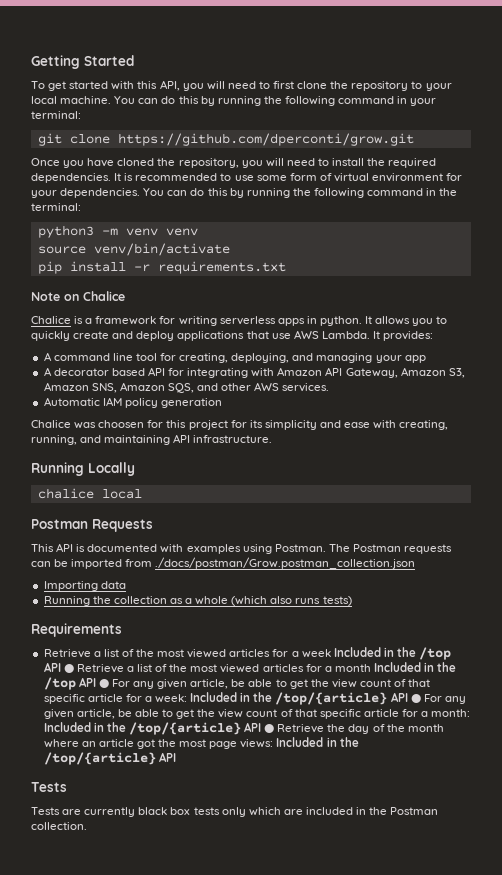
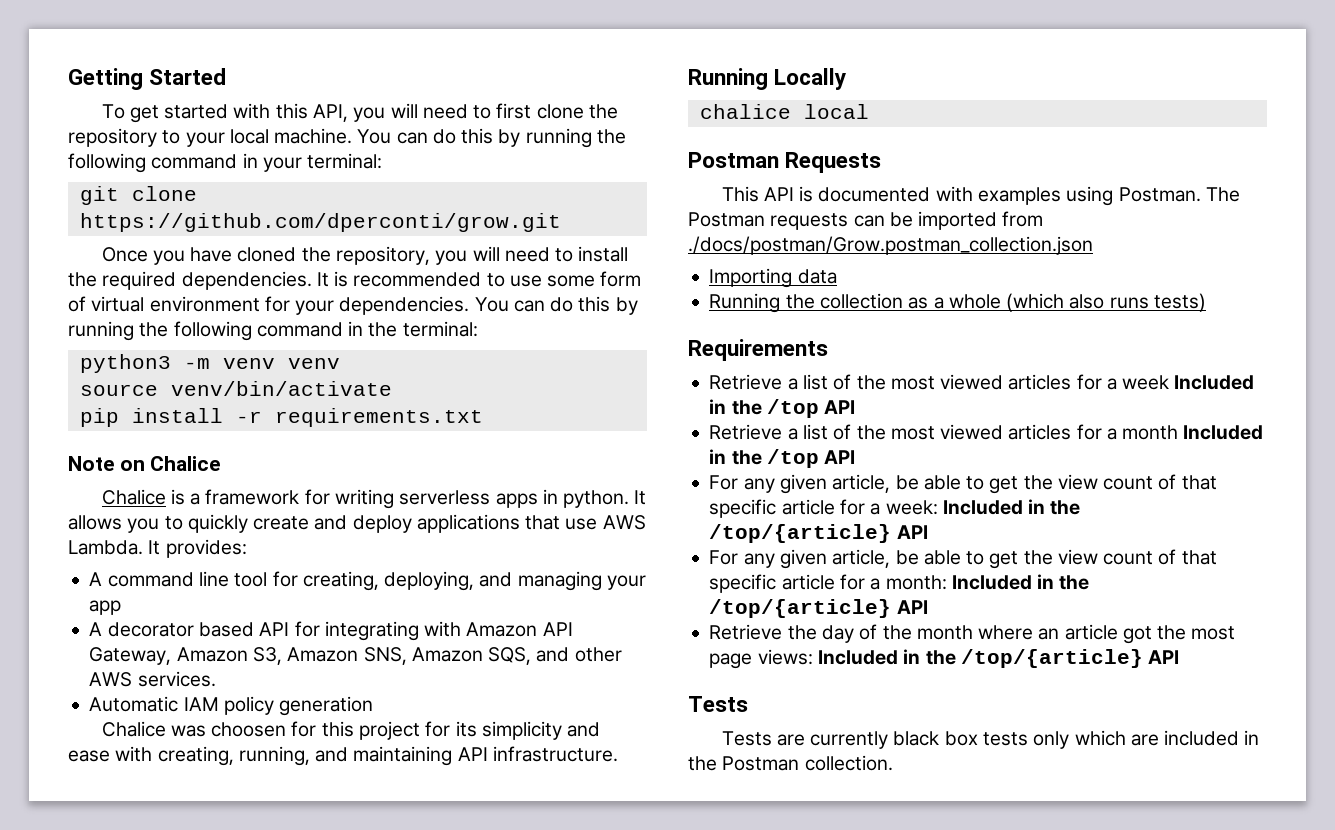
- Retrieve a list of the most viewed articles for a week Included in the /top API ● Retrieve a list of the most viewed articles for a month Included in the /top API ● For any given article, be able to get the view count of that specific article for a week: Included in the /top/{article} API ● For any given article, be able to get the view count of that specific article for a month: Included in the /top/{article} API ● Retrieve the day of the month where an article got the most page views:
+ Retrieve a list of the most viewed articles for a week Included in the /top API
+ Retrieve a list of the most viewed articles for a month Included in the /top API
+ For any given article, be able to get the view count of that specific article for a week: Included in the /top/{article} API
+ For any given article, be able to get the view count of that specific article for a month: Included in the /top/{article} API
+ Retrieve the day of the month where an article got the most page views:

